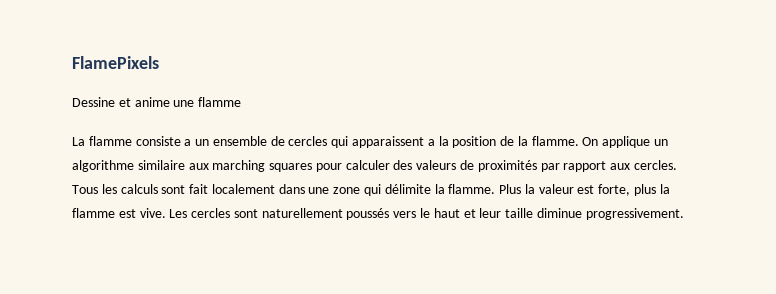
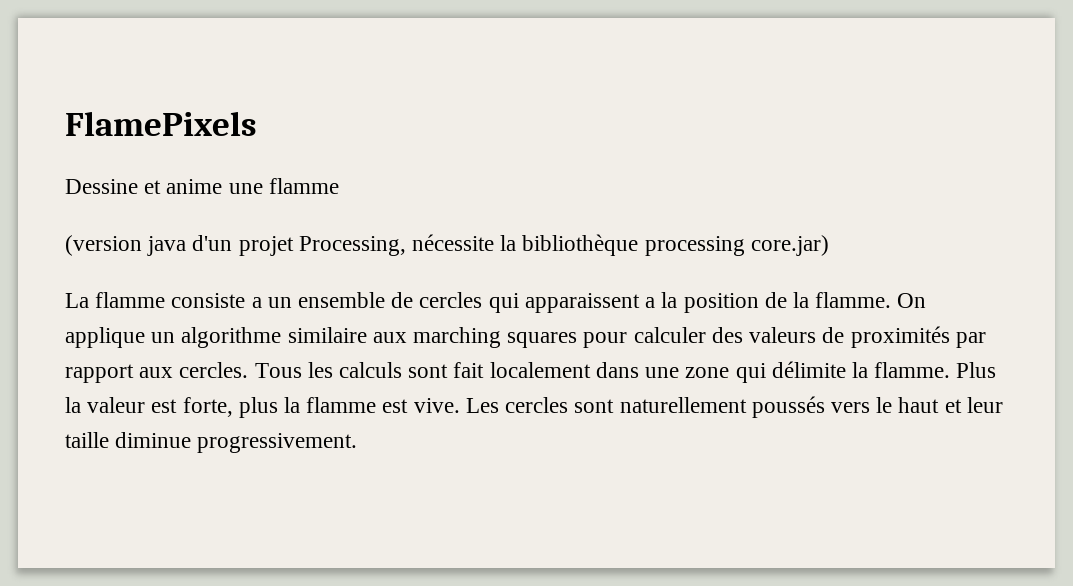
+ (version java d'un projet Processing, nécessite la bibliothèque processing core.jar)

